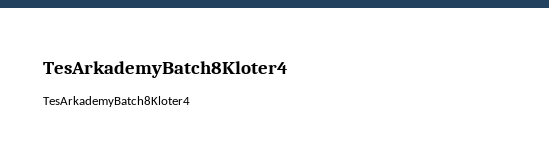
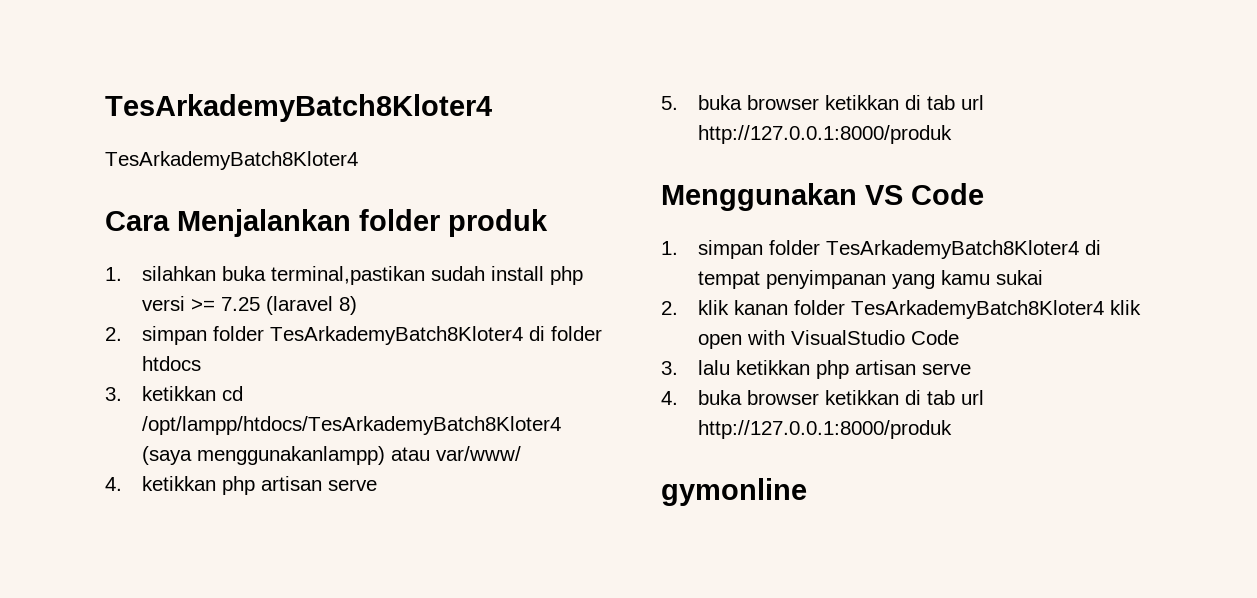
+ Cara Menjalankan folder produk
+ 1. silahkan buka terminal,pastikan sudah install php versi >= 7.25 (laravel 8)
+ 2. simpan folder TesArkademyBatch8Kloter4 di folder htdocs
+ 3. ketikkan cd /opt/lampp/htdocs/TesArkademyBatch8Kloter4 (saya menggunakanlampp) atau var/www/
+ 4. ketikkan php artisan serve
+ 5. buka browser ketikkan di tab url http://127.0.0.1:8000/produk
+ Menggunakan VS Code
+ 1. simpan folder TesArkademyBatch8Kloter4 di tempat penyimpanan yang kamu sukai
+ 2. klik kanan folder TesArkademyBatch8Kloter4 klik open with VisualStudio Code
+ 3. lalu ketikkan php artisan serve
+ 4. buka browser ketikkan di tab url http://127.0.0.1:8000/produk
+ gymonline

